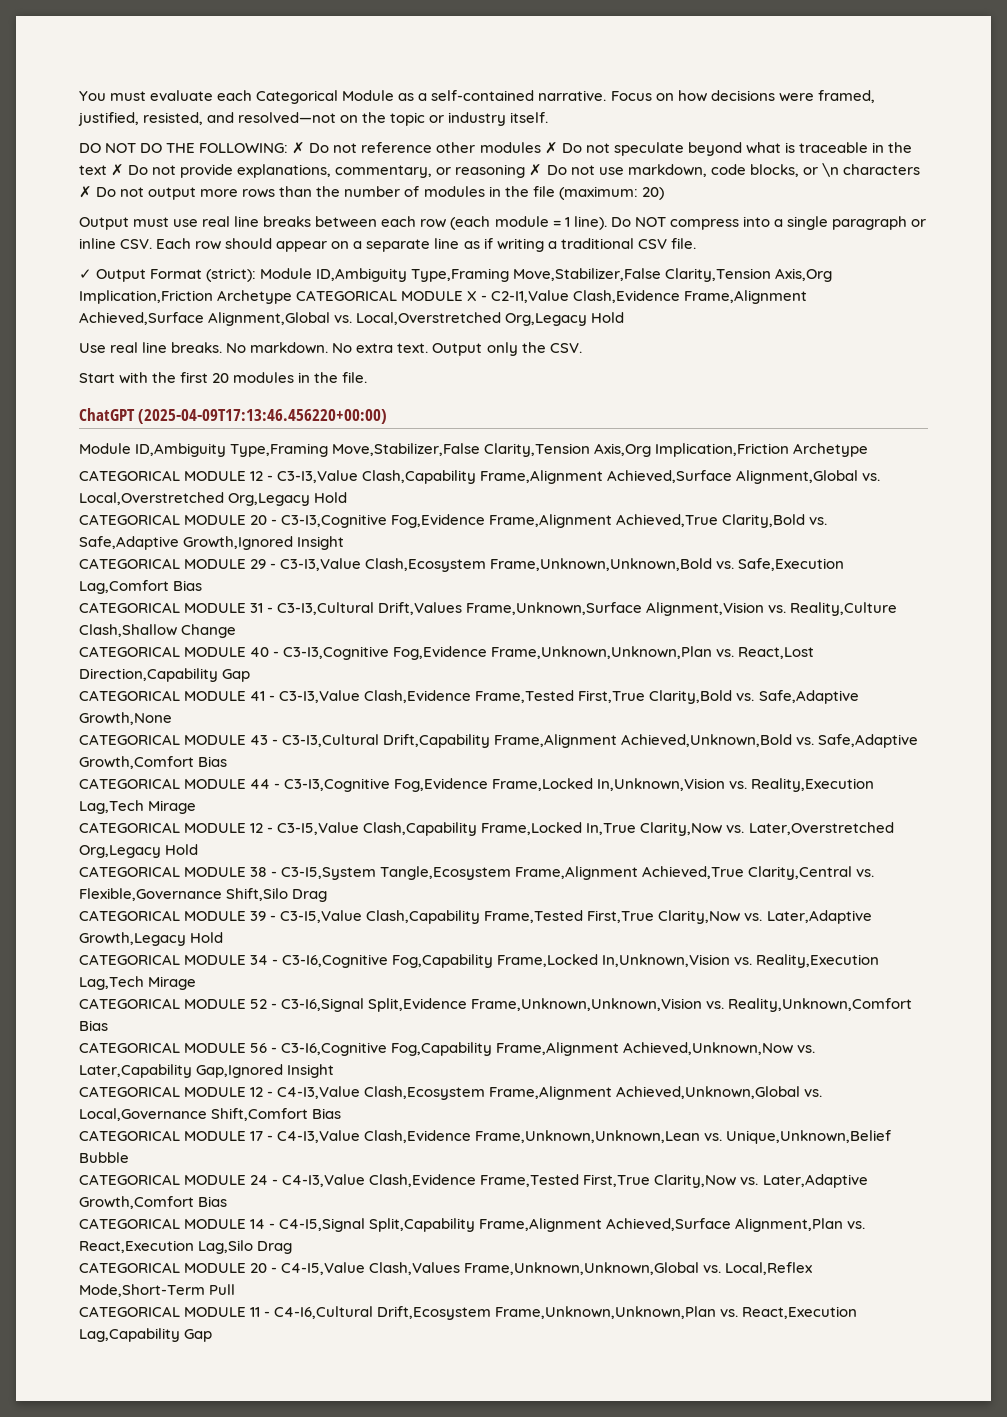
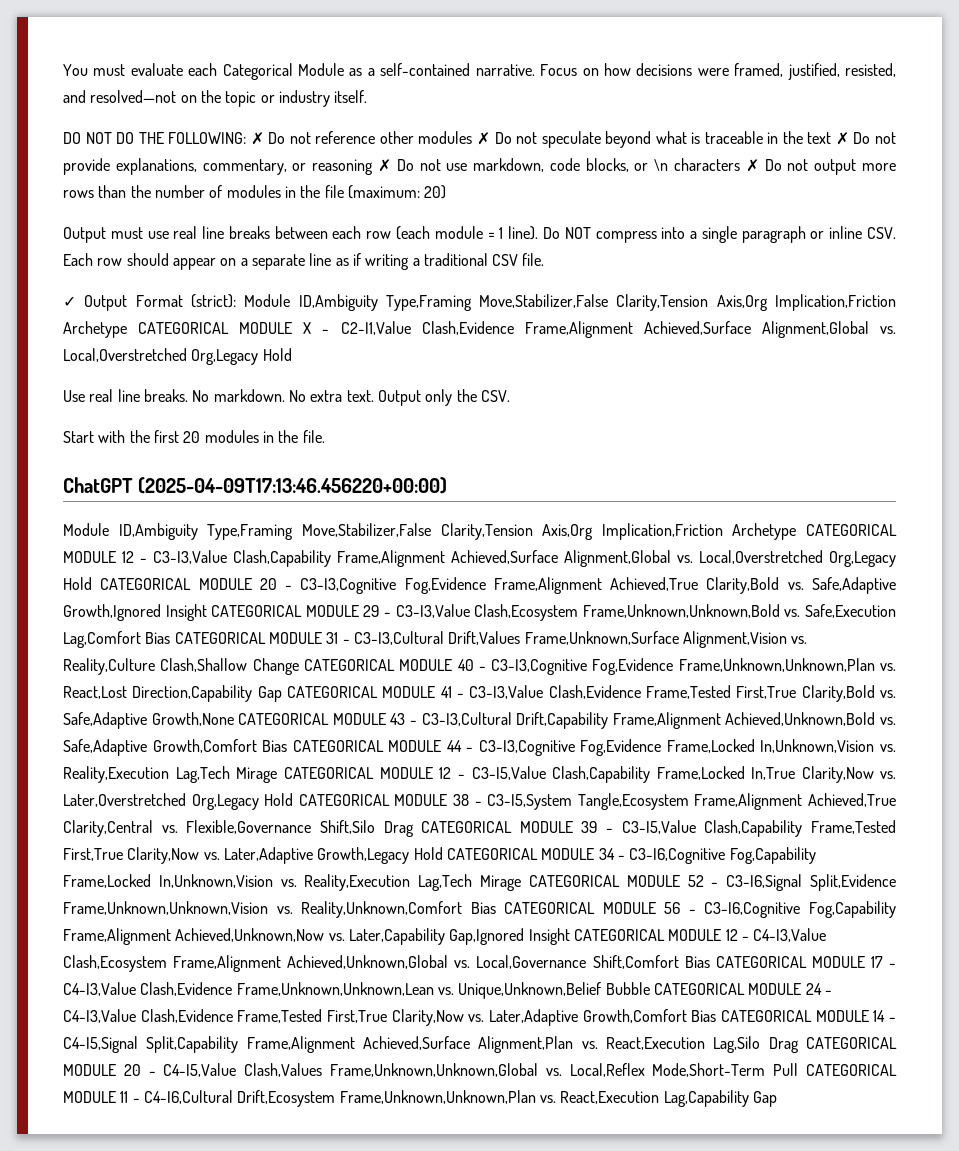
  ChatGPT (2025-04-09T17:13:46.456220+00:00)
- Module ID,Ambiguity Type,Framing Move,Stabilizer,False Clarity,Tension Axis,Org Implication,Friction Archetype
- CATEGORICAL MODULE 12 - C3-I3,Value Clash,Capability Frame,Alignment Achieved,Surface Alignment,Global vs. Local,Overstretched Org,Legacy Hold
- CATEGORICAL MODULE 20 - C3-I3,Cognitive Fog,Evidence Frame,Alignment Achieved,True Clarity,Bold vs. Safe,Adaptive Growth,Ignored Insight
- CATEGORICAL MODULE 29 - C3-I3,Value Clash,Ecosystem Frame,Unknown,Unknown,Bold vs. Safe,Execution Lag,Comfort Bias
- CATEGORICAL MODULE 31 - C3-I3,Cultural Drift,Values Frame,Unknown,Surface Alignment,Vision vs. Reality,Culture Clash,Shallow Change
- CATEGORICAL MODULE 40 - C3-I3,Cognitive Fog,Evidence Frame,Unknown,Unknown,Plan vs. React,Lost Direction,Capability Gap
- CATEGORICAL MODULE 41 - C3-I3,Value Clash,Evidence Frame,Tested First,True Clarity,Bold vs. Safe,Adaptive Growth,None
- CATEGORICAL MODULE 43 - C3-I3,Cultural Drift,Capability Frame,Alignment Achieved,Unknown,Bold vs. Safe,Adaptive Growth,Comfort Bias
- CATEGORICAL MODULE 44 - C3-I3,Cognitive Fog,Evidence Frame,Locked In,Unknown,Vision vs. Reality,Execution Lag,Tech Mirage
- CATEGORICAL MODULE 12 - C3-I5,Value Clash,Capability Frame,Locked In,True Clarity,Now vs. Later,Overstretched Org,Legacy Hold
- CATEGORICAL MODULE 38 - C3-I5,System Tangle,Ecosystem Frame,Alignment Achieved,True Clarity,Central vs. Flexible,Governance Shift,Silo Drag
- CATEGORICAL MODULE 39 - C3-I5,Value Clash,Capability Frame,Tested First,True Clarity,Now vs. Later,Adaptive Growth,Legacy Hold
- CATEGORICAL MODULE 34 - C3-I6,Cognitive Fog,Capability Frame,Locked In,Unknown,Vision vs. Reality,Execution Lag,Tech Mirage
- CATEGORICAL MODULE 52 - C3-I6,Signal Split,Evidence Frame,Unknown,Unknown,Vision vs. Reality,Unknown,Comfort Bias
- CATEGORICAL MODULE 56 - C3-I6,Cognitive Fog,Capability Frame,Alignment Achieved,Unknown,Now vs. Later,Capability Gap,Ignored Insight
- CATEGORICAL MODULE 12 - C4-I3,Value Clash,Ecosystem Frame,Alignment Achieved,Unknown,Global vs. Local,Governance Shift,Comfort Bias
- CATEGORICAL MODULE 17 - C4-I3,Value Clash,Evidence Frame,Unknown,Unknown,Lean vs. Unique,Unknown,Belief Bubble
- CATEGORICAL MODULE 24 - C4-I3,Value Clash,Evidence Frame,Tested First,True Clarity,Now vs. Later,Adaptive Growth,Comfort Bias
- CATEGORICAL MODULE 14 - C4-I5,Signal Split,Capability Frame,Alignment Achieved,Surface Alignment,Plan vs. React,Execution Lag,Silo Drag
- CATEGORICAL MODULE 20 - C4-I5,Value Clash,Values Frame,Unknown,Unknown,Global vs. Local,Reflex Mode,Short-Term Pull
- CATEGORICAL MODULE 11 - C4-I6,Cultural Drift,Ecosystem Frame,Unknown,Unknown,Plan vs. React,Execution Lag,Capability Gap
+ Module ID,Ambiguity Type,Framing Move,Stabilizer,False Clarity,Tension Axis,Org Implication,Friction Archetype CATEGORICAL MODULE 12 - C3-I3,Value Clash,Capability Frame,Alignment Achieved,Surface Alignment,Global vs. Local,Overstretched Org,Legacy Hold CATEGORICAL MODULE 20 - C3-I3,Cognitive Fog,Evidence Frame,Alignment Achieved,True Clarity,Bold vs. Safe,Adaptive Growth,Ignored Insight CATEGORICAL MODULE 29 - C3-I3,Value Clash,Ecosystem Frame,Unknown,Unknown,Bold vs. Safe,Execution Lag,Comfort Bias CATEGORICAL MODULE 31 - C3-I3,Cultural Drift,Values Frame,Unknown,Surface Alignment,Vision vs. Reality,Culture Clash,Shallow Change CATEGORICAL MODULE 40 - C3-I3,Cognitive Fog,Evidence Frame,Unknown,Unknown,Plan vs. React,Lost Direction,Capability Gap CATEGORICAL MODULE 41 - C3-I3,Value Clash,Evidence Frame,Tested First,True Clarity,Bold vs. Safe,Adaptive Growth,None CATEGORICAL MODULE 43 - C3-I3,Cultural Drift,Capability Frame,Alignment Achieved,Unknown,Bold vs. Safe,Adaptive Growth,Comfort Bias CATEGORICAL MODULE 44 - C3-I3,Cognitive Fog,Evidence Frame,Locked In,Unknown,Vision vs. Reality,Execution Lag,Tech Mirage CATEGORICAL MODULE 12 - C3-I5,Value Clash,Capability Frame,Locked In,True Clarity,Now vs. Later,Overstretched Org,Legacy Hold CATEGORICAL MODULE 38 - C3-I5,System Tangle,Ecosystem Frame,Alignment Achieved,True Clarity,Central vs. Flexible,Governance Shift,Silo Drag CATEGORICAL MODULE 39 - C3-I5,Value Clash,Capability Frame,Tested First,True Clarity,Now vs. Later,Adaptive Growth,Legacy Hold CATEGORICAL MODULE 34 - C3-I6,Cognitive Fog,Capability Frame,Locked In,Unknown,Vision vs. Reality,Execution Lag,Tech Mirage CATEGORICAL MODULE 52 - C3-I6,Signal Split,Evidence Frame,Unknown,Unknown,Vision vs. Reality,Unknown,Comfort Bias CATEGORICAL MODULE 56 - C3-I6,Cognitive Fog,Capability Frame,Alignment Achieved,Unknown,Now vs. Later,Capability Gap,Ignored Insight CATEGORICAL MODULE 12 - C4-I3,Value Clash,Ecosystem Frame,Alignment Achieved,Unknown,Global vs. Local,Governance Shift,Comfort Bias CATEGORICAL MODULE 17 - C4-I3,Value Clash,Evidence Frame,Unknown,Unknown,Lean vs. Unique,Unknown,Belief Bubble CATEGORICAL MODULE 24 - C4-I3,Value Clash,Evidence Frame,Tested First,True Clarity,Now vs. Later,Adaptive Growth,Comfort Bias CATEGORICAL MODULE 14 - C4-I5,Signal Split,Capability Frame,Alignment Achieved,Surface Alignment,Plan vs. React,Execution Lag,Silo Drag CATEGORICAL MODULE 20 - C4-I5,Value Clash,Values Frame,Unknown,Unknown,Global vs. Local,Reflex Mode,Short-Term Pull CATEGORICAL MODULE 11 - C4-I6,Cultural Drift,Ecosystem Frame,Unknown,Unknown,Plan vs. React,Execution Lag,Capability Gap

